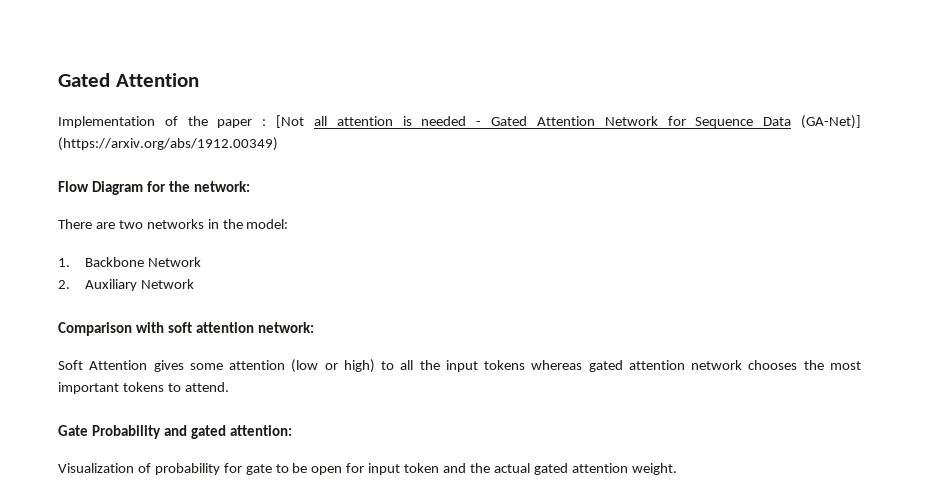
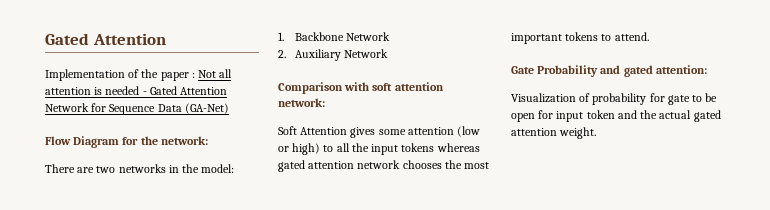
- Implementation of the paper : [Not all attention is needed - Gated Attention Network for Sequence Data (GA-Net)] (https://arxiv.org/abs/1912.00349)
+ Implementation of the paper : Not all attention is needed - Gated Attention Network for Sequence Data (GA-Net)

